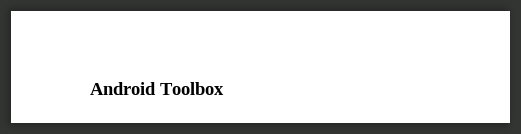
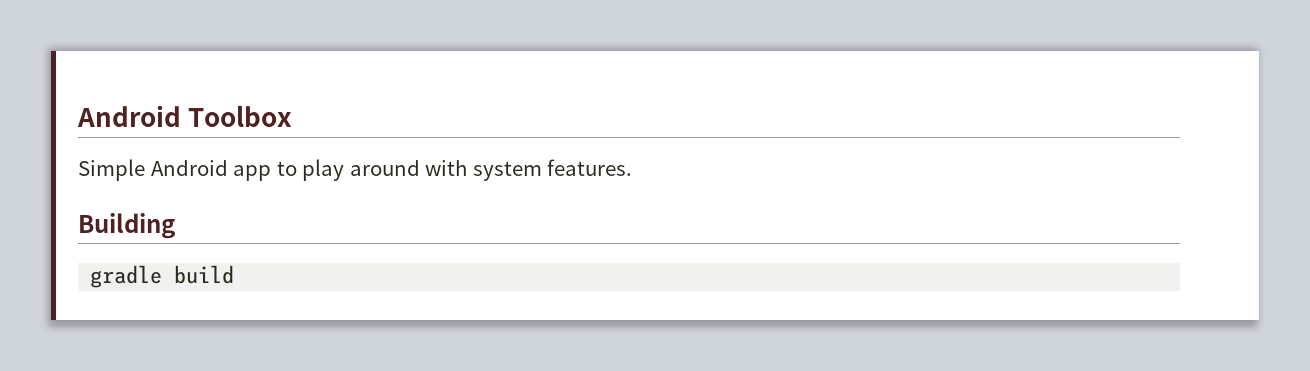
+ Simple Android app to play around with system features.
+ Building
+ gradle build

